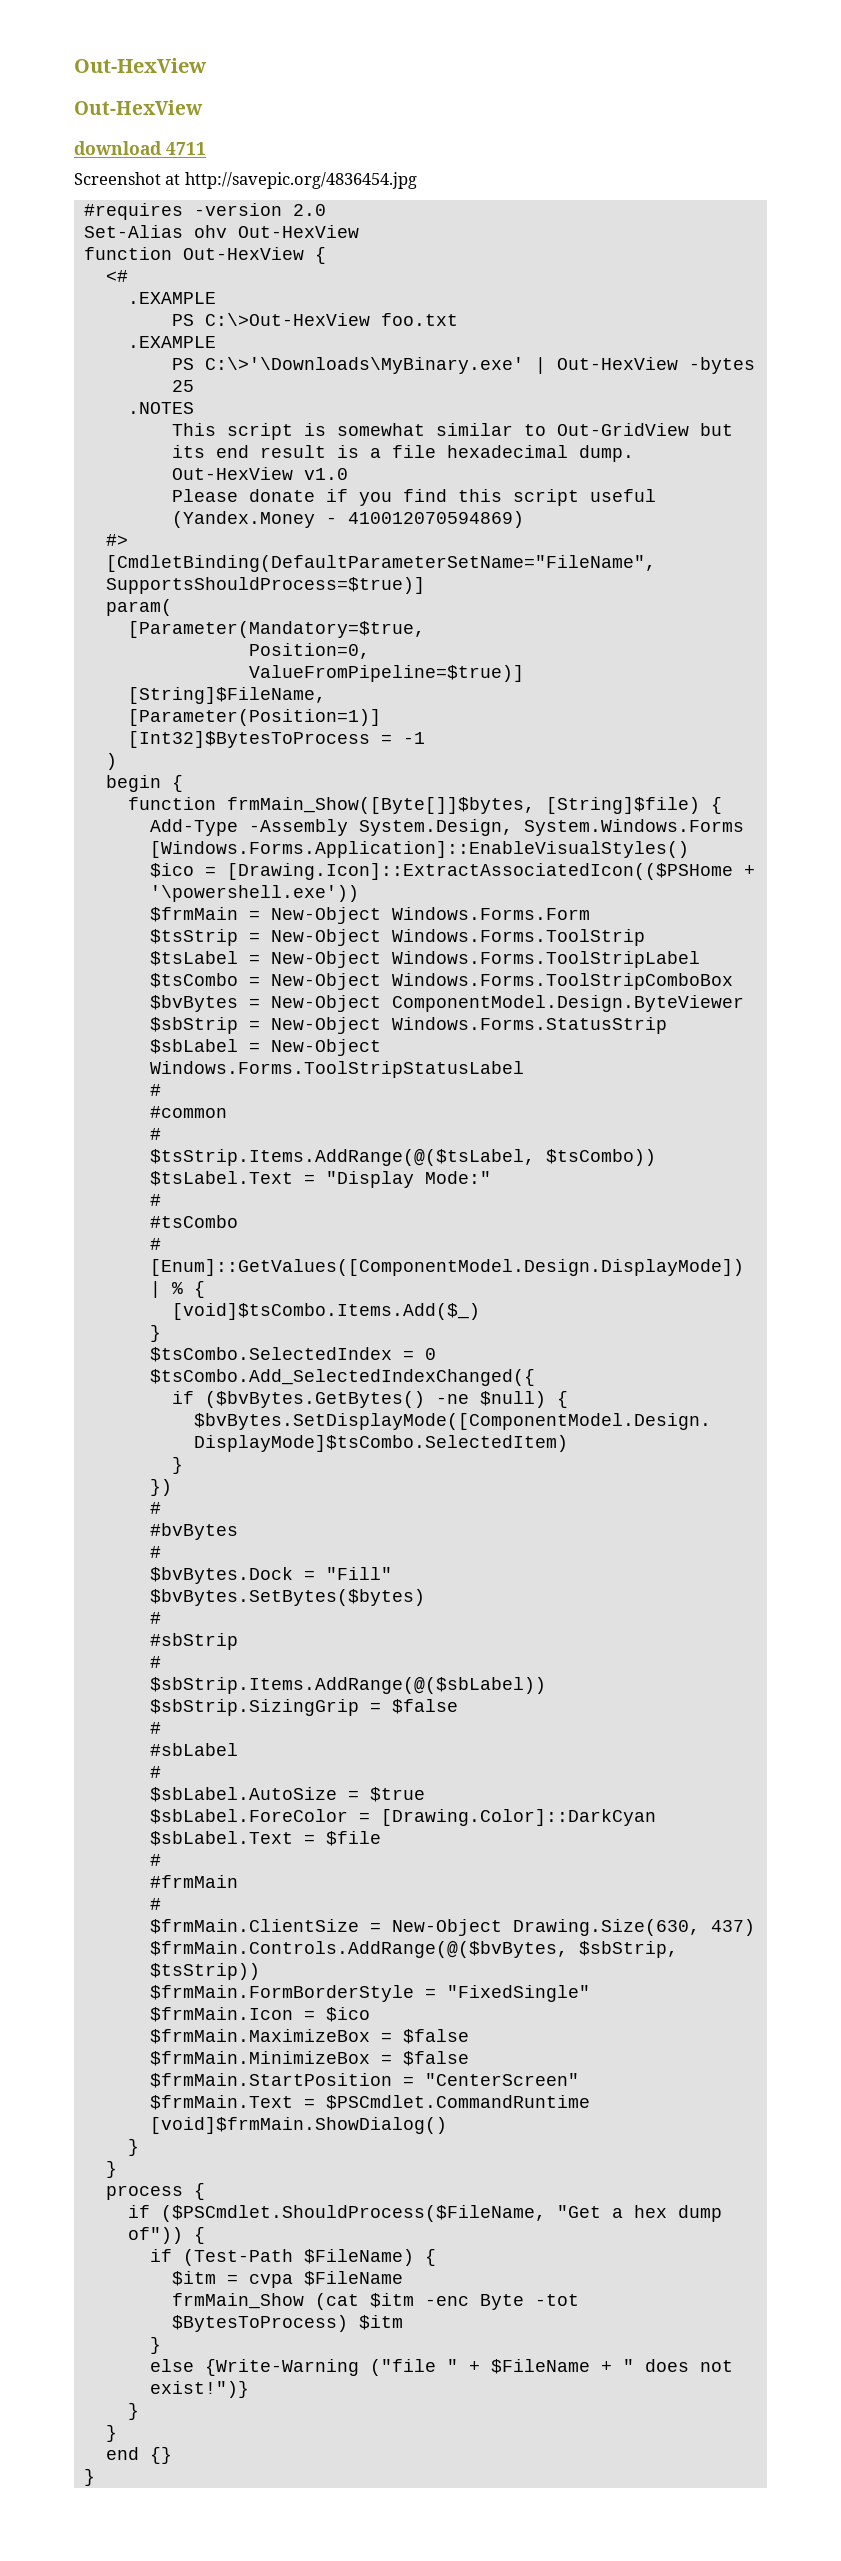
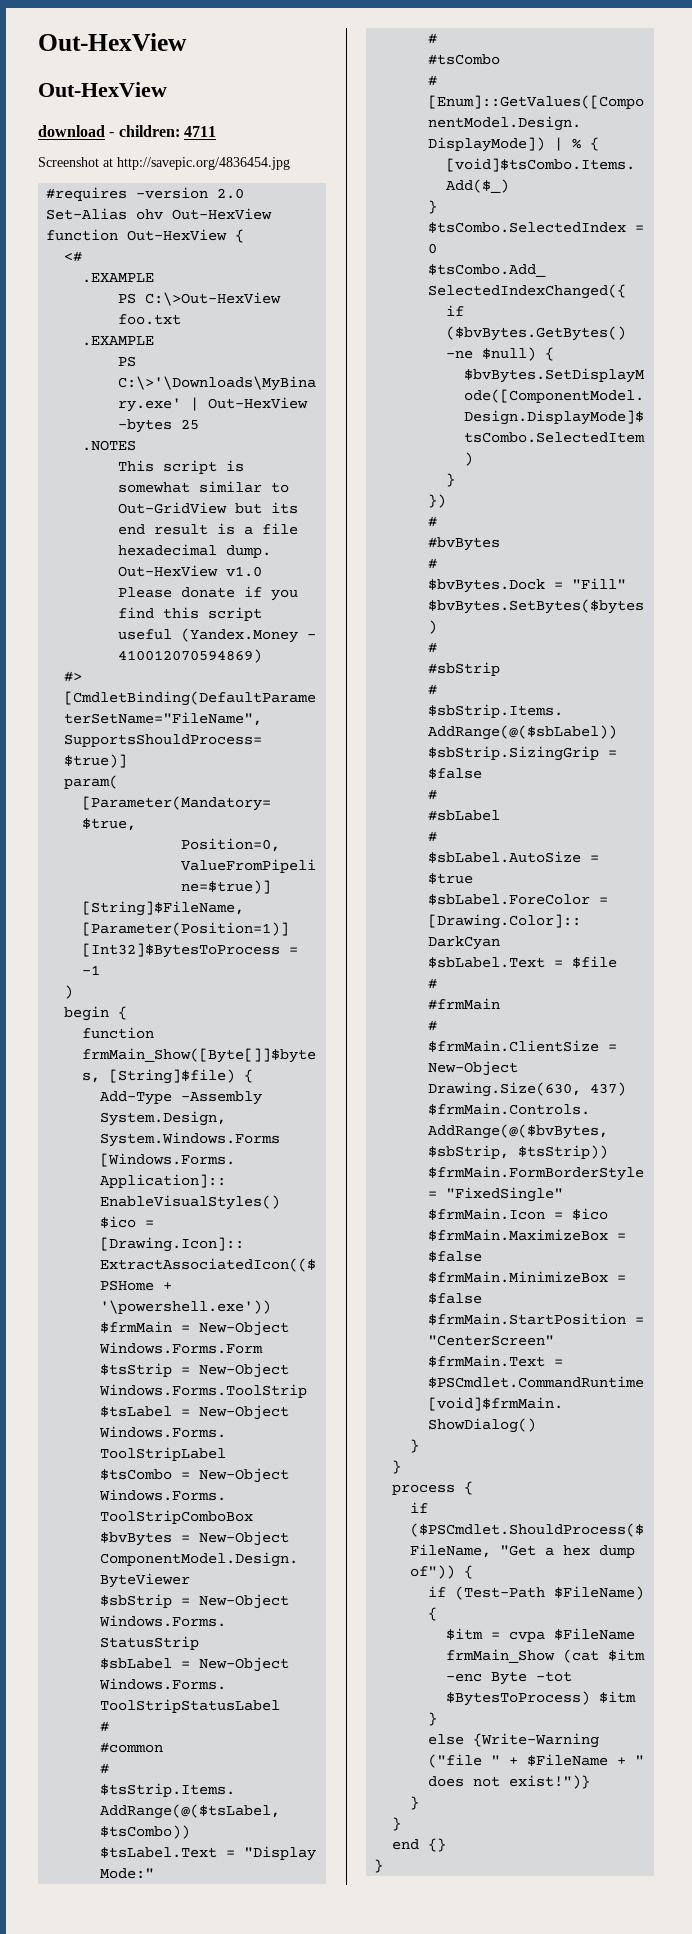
- download 4711
+ download - children: 4711

